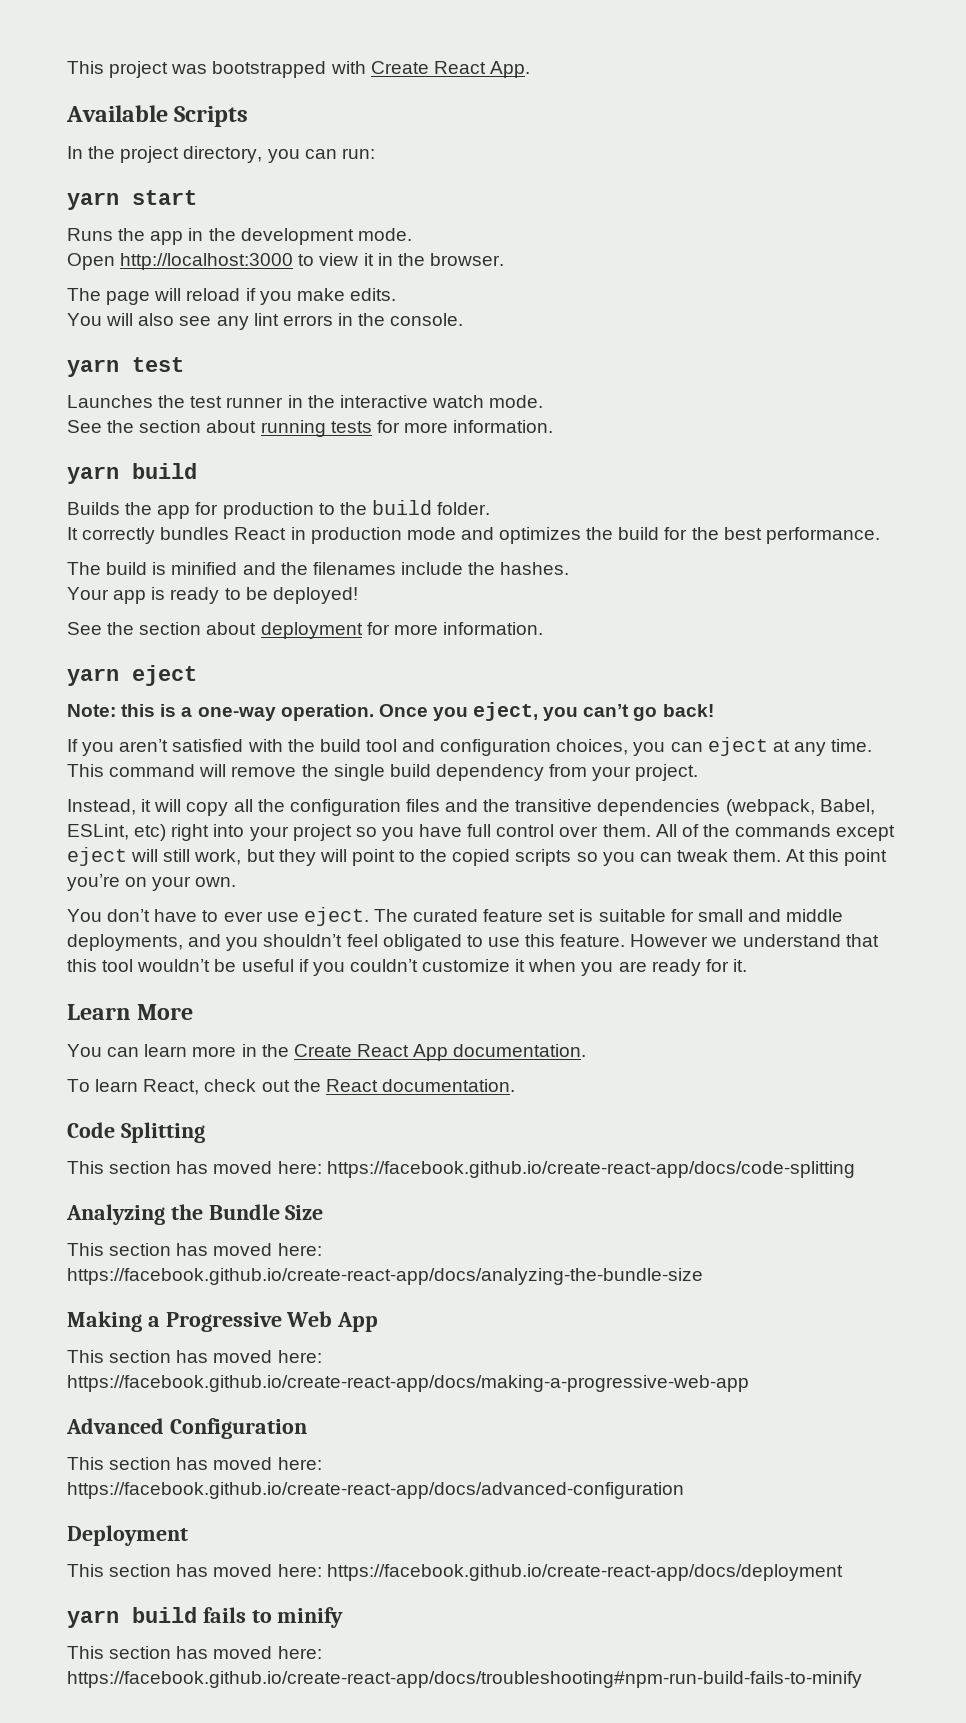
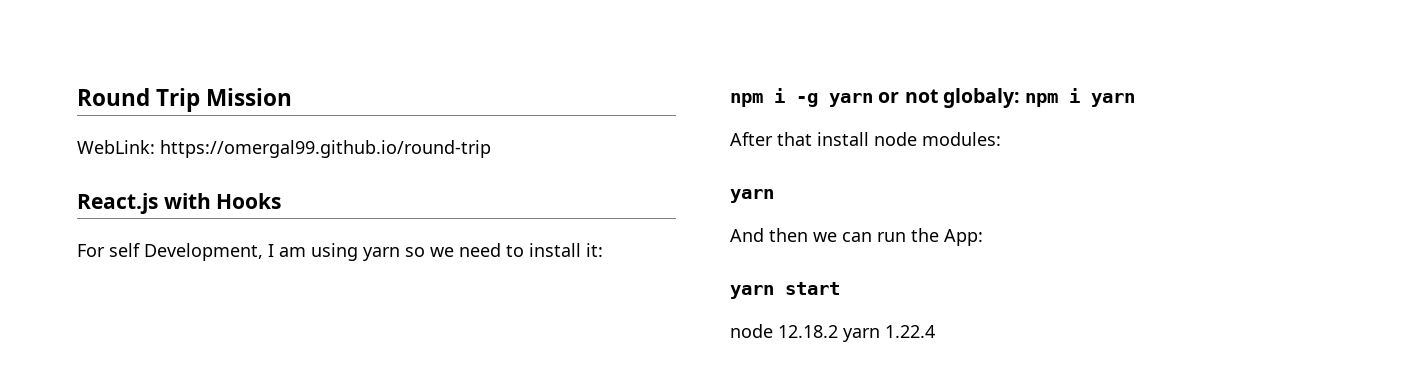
- This project was bootstrapped with Create React App.
- Available Scripts
- In the project directory, you can run:
+ Round Trip Mission
+ WebLink: https://omergal99.github.io/round-trip
+ React.js with Hooks
+ For self Development, I am using yarn so we need to install it:
+ npm i -g yarn or not globaly: npm i yarn
+ After that install node modules:
+ yarn
+ And then we can run the App:
  yarn start
- Runs the app in the development mode.
- Open http://localhost:3000 to view it in the browser.
- The page will reload if you make edits.
- You will also see any lint errors in the console.
- yarn test
- Launches the test runner in the interactive watch mode.
- See the section about running tests for more information.
- yarn build
- Builds the app for production to the build folder.
- It correctly bundles React in production mode and optimizes the build for the best performance.
- The build is minified and the filenames include the hashes.
- Your app is ready to be deployed!
- See the section about deployment for more information.
- yarn eject
- Note: this is a one-way operation. Once you eject, you can’t go back!
- If you aren’t satisfied with the build tool and configuration choices, you can eject at any time. This command will remove the single build dependency from your project.
- Instead, it will copy all the configuration files and the transitive dependencies (webpack, Babel, ESLint, etc) right into your project so you have full control over them. All of the commands except eject will still work, but they will point to the copied scripts so you can tweak them. At this point you’re on your own.
- You don’t have to ever use eject. The curated feature set is suitable for small and middle deployments, and you shouldn’t feel obligated to use this feature. However we understand that this tool wouldn’t be useful if you couldn’t customize it when you are ready for it.
- Learn More
- You can learn more in the Create React App documentation.
- To learn React, check out the React documentation.
- Code Splitting
- This section has moved here: https://facebook.github.io/create-react-app/docs/code-splitting
- Analyzing the Bundle Size
- This section has moved here: https://facebook.github.io/create-react-app/docs/analyzing-the-bundle-size
- Making a Progressive Web App
- This section has moved here: https://facebook.github.io/create-react-app/docs/making-a-progressive-web-app
- Advanced Configuration
- This section has moved here: https://facebook.github.io/create-react-app/docs/advanced-configuration
- Deployment
- This section has moved here: https://facebook.github.io/create-react-app/docs/deployment
- yarn build fails to minify
- This section has moved here: https://facebook.github.io/create-react-app/docs/troubleshooting#npm-run-build-fails-to-minify
+ node 12.18.2 yarn 1.22.4

